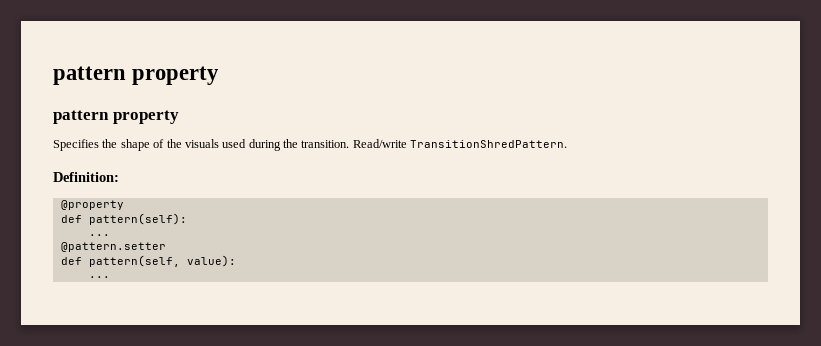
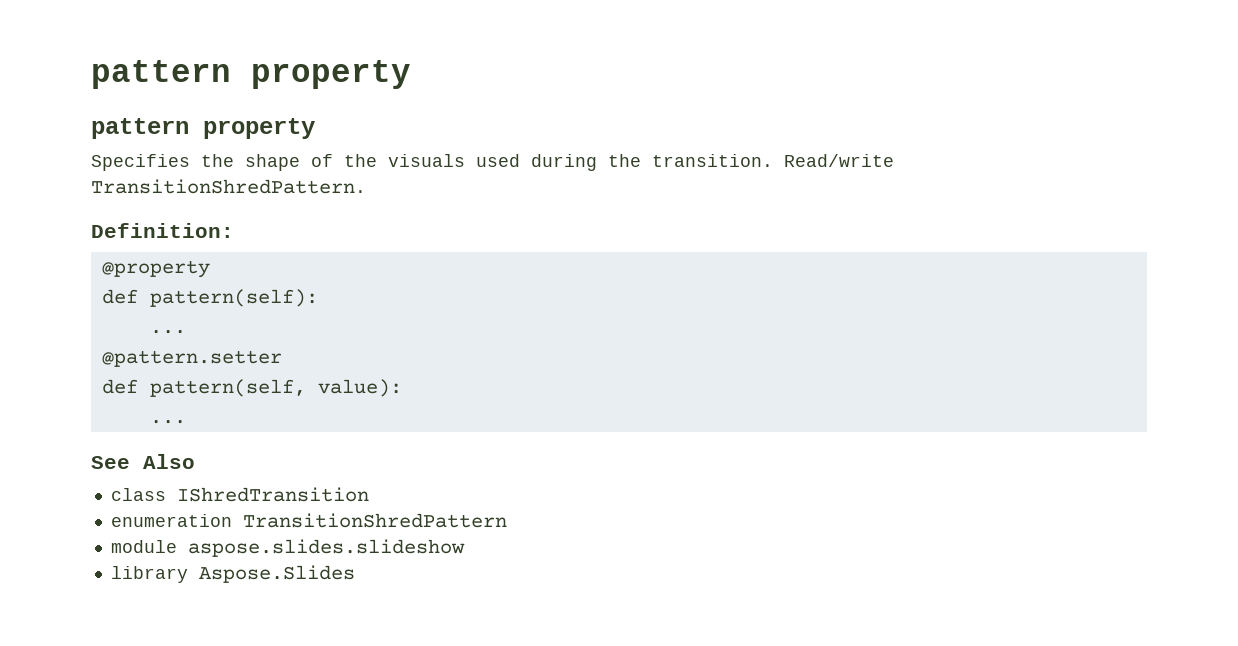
+ See Also
+ class IShredTransition
+ enumeration TransitionShredPattern
+ module aspose.slides.slideshow
+ library Aspose.Slides

